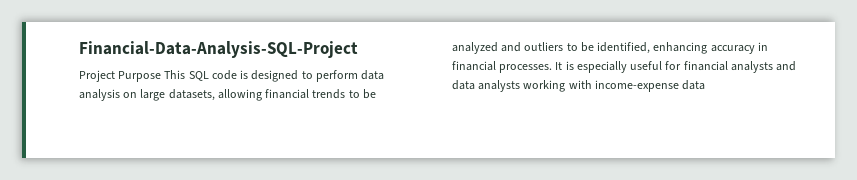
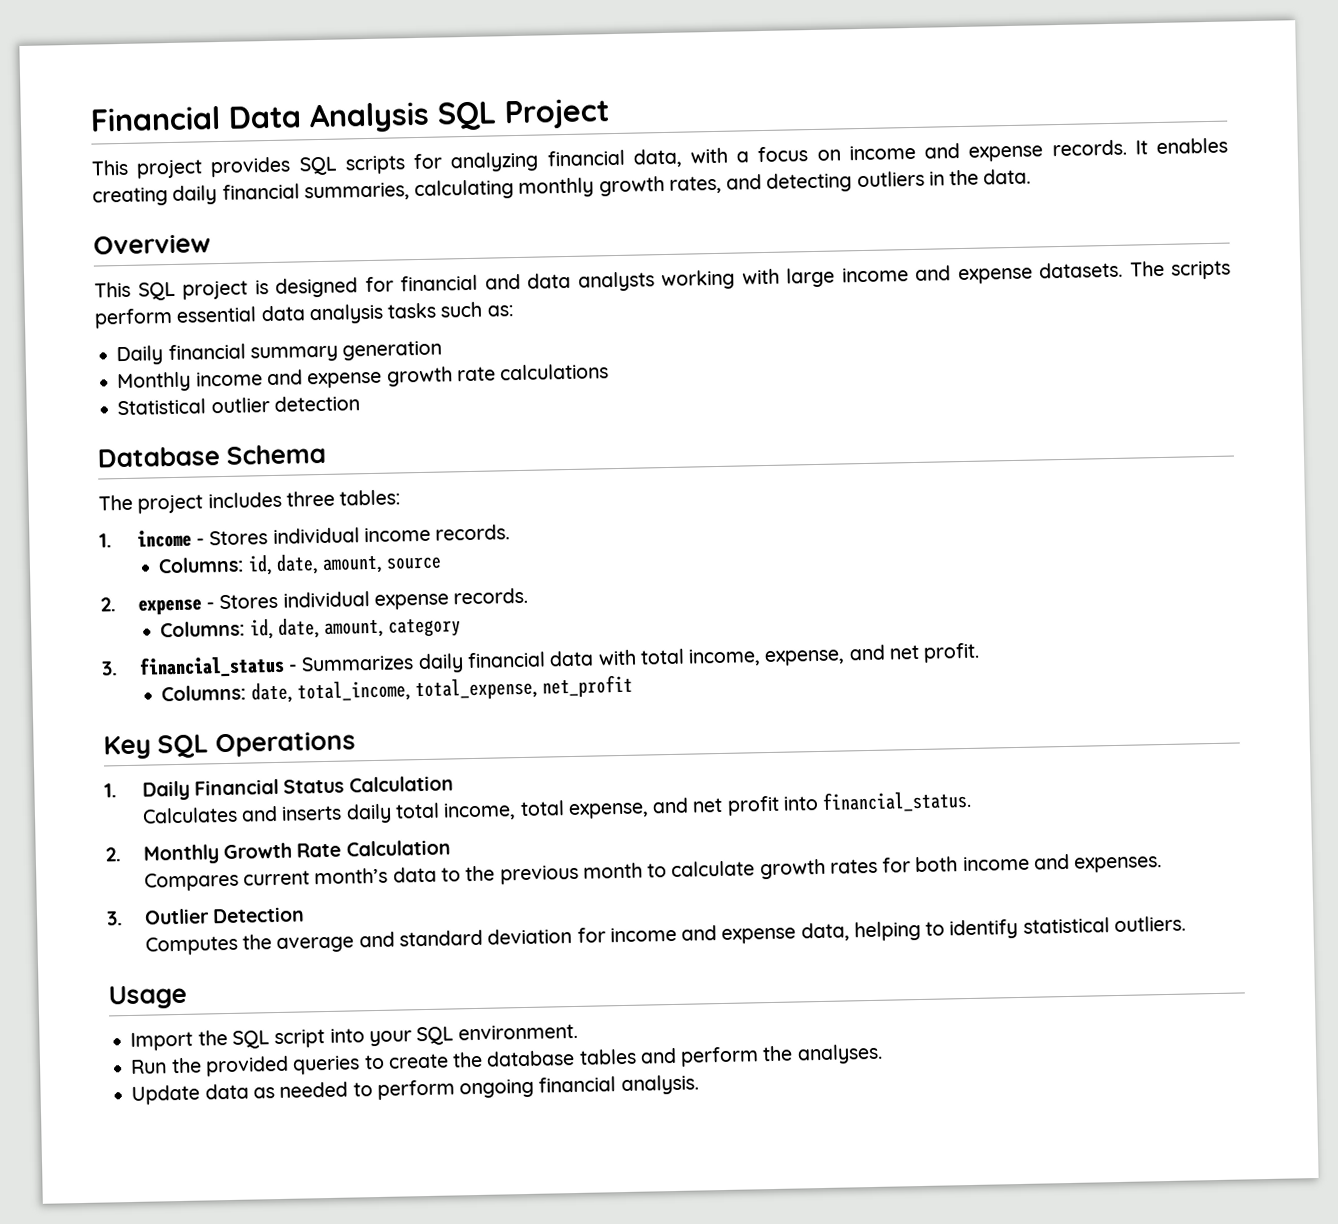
- Financial-Data-Analysis-SQL-Project
- Project Purpose This SQL code is designed to perform data analysis on large datasets, allowing financial trends to be analyzed and outliers to be identified, enhancing accuracy in financial processes. It is especially useful for financial analysts and data analysts working with income-expense data
+ Financial Data Analysis SQL Project
+ This project provides SQL scripts for analyzing financial data, with a focus on income and expense records. It enables creating daily financial summaries, calculating monthly growth rates, and detecting outliers in the data.
+ Overview
+ This SQL project is designed for financial and data analysts working with large income and expense datasets. The scripts perform essential data analysis tasks such as:
+ Daily financial summary generation
+ Monthly income and expense growth rate calculations
+ Statistical outlier detection
+ Database Schema
+ The project includes three tables:
+ 1. income - Stores individual income records.
+ Columns: id, date, amount, source
+ 2. expense - Stores individual expense records.
+ Columns: id, date, amount, category
+ 3. financial_status - Summarizes daily financial data with total income, expense, and net profit.
+ Columns: date, total_income, total_expense, net_profit
+ Key SQL Operations
+ 1. Daily Financial Status Calculation
+ Calculates and inserts daily total income, total expense, and net profit into financial_status.
+ 2. Monthly Growth Rate Calculation
+ Compares current month’s data to the previous month to calculate growth rates for both income and expenses.
+ 3. Outlier Detection
+ Computes the average and standard deviation for income and expense data, helping to identify statistical outliers.
+ Usage
+ Import the SQL script into your SQL environment.
+ Run the provided queries to create the database tables and perform the analyses.
+ Update data as needed to perform ongoing financial analysis.

